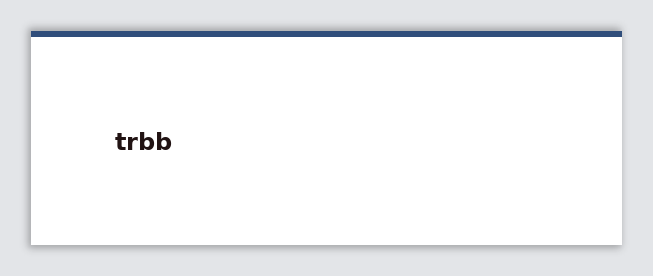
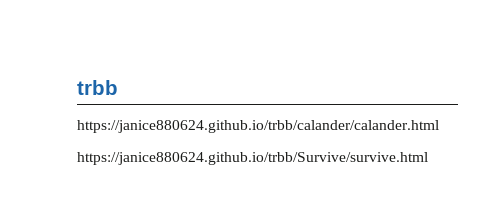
+ https://janice880624.github.io/trbb/calander/calander.html
+ https://janice880624.github.io/trbb/Survive/survive.html

